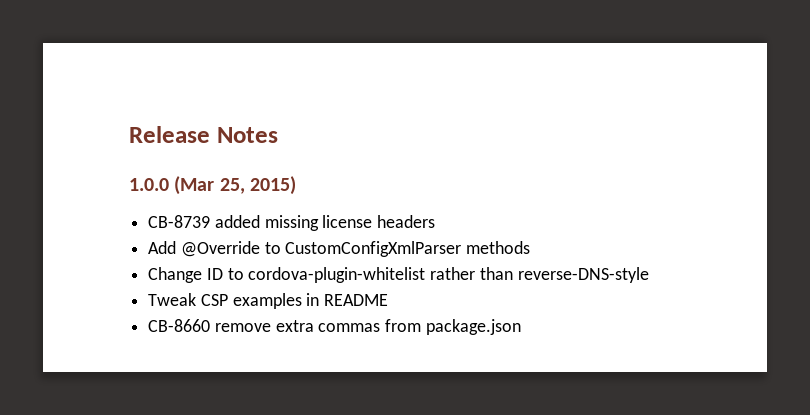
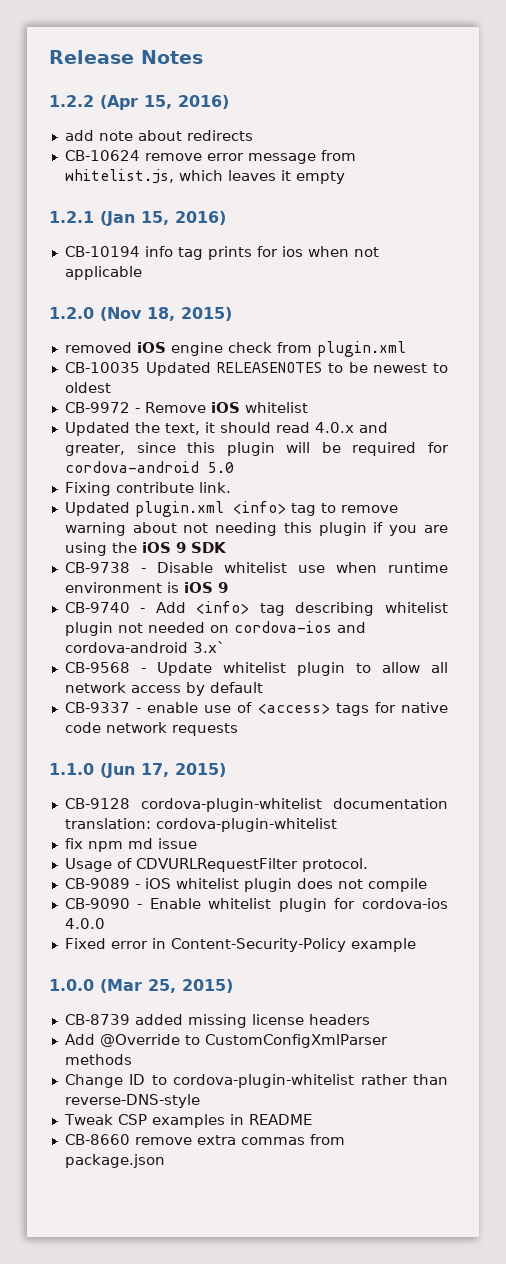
+ 1.2.2 (Apr 15, 2016)
+ add note about redirects
+ CB-10624 remove error message from whitelist.js, which leaves it empty
+ 1.2.1 (Jan 15, 2016)
+ CB-10194 info tag prints for ios when not applicable
+ 1.2.0 (Nov 18, 2015)
+ removed iOS engine check from plugin.xml
+ CB-10035 Updated RELEASENOTES to be newest to oldest
+ CB-9972 - Remove iOS whitelist
+ Updated the text, it should read 4.0.x and greater, since this plugin will be required for cordova-android 5.0
+ Fixing contribute link.
+ Updated plugin.xml <info> tag to remove warning about not needing this plugin if you are using the iOS 9 SDK
+ CB-9738 - Disable whitelist use when runtime environment is iOS 9
+ CB-9740 - Add <info> tag describing whitelist plugin not needed on cordova-ios and cordova-android 3.x`
+ CB-9568 - Update whitelist plugin to allow all network access by default
+ CB-9337 - enable use of <access> tags for native code network requests
+ 1.1.0 (Jun 17, 2015)
+ CB-9128 cordova-plugin-whitelist documentation translation: cordova-plugin-whitelist
+ fix npm md issue
+ Usage of CDVURLRequestFilter protocol.
+ CB-9089 - iOS whitelist plugin does not compile
+ CB-9090 - Enable whitelist plugin for cordova-ios 4.0.0
+ Fixed error in Content-Security-Policy example

